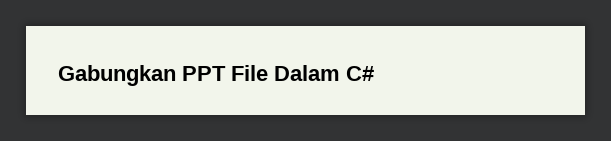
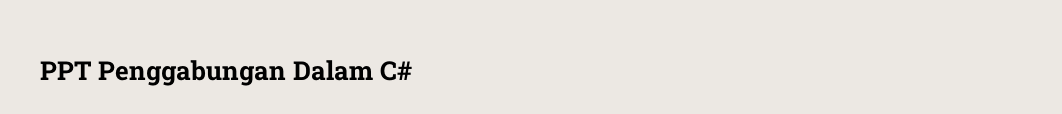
- Gabungkan PPT File Dalam C#
+ PPT Penggabungan Dalam C#

